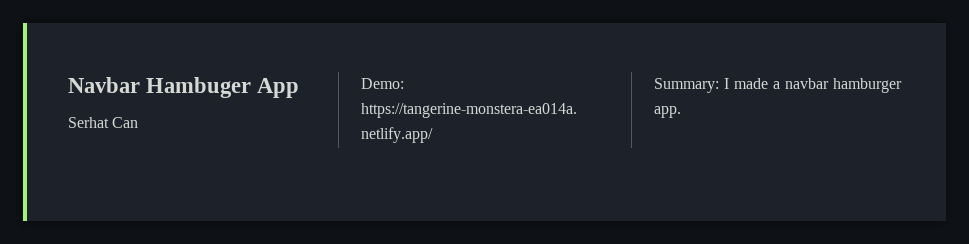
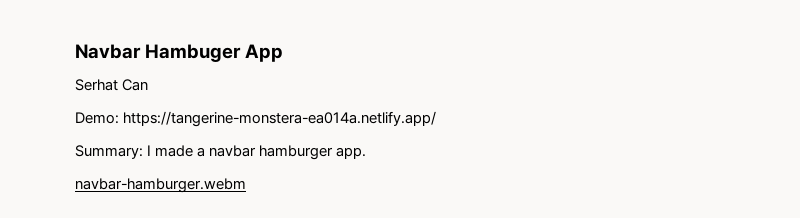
+ navbar-hamburger.webm

